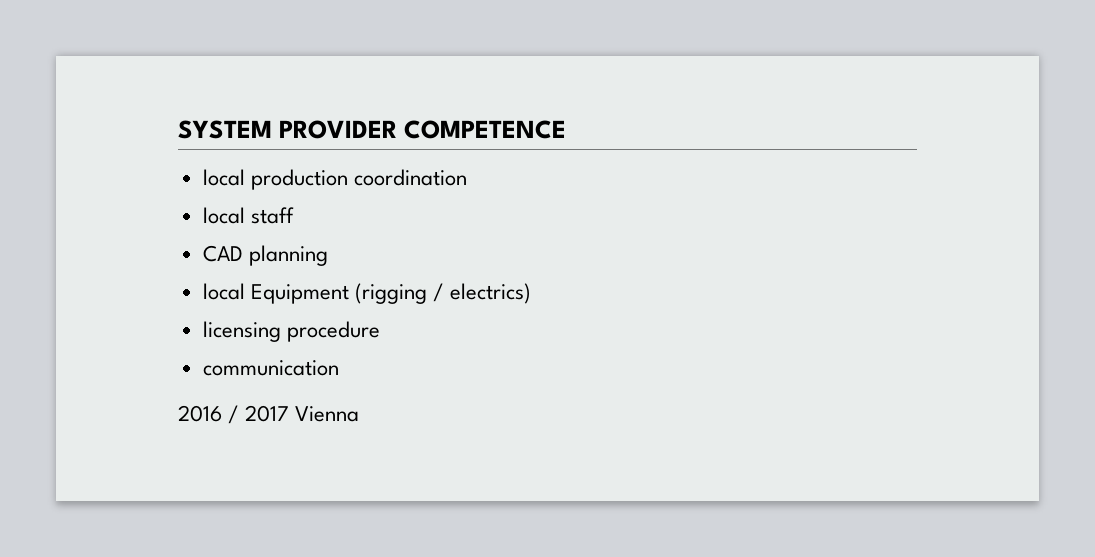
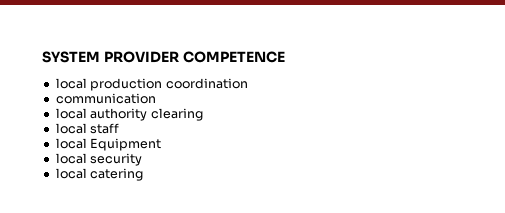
+ communication
+ local authority clearing
- CAD planning
- local Equipment (rigging / electrics)
- licensing procedure
- communication
- 2016 / 2017 Vienna
+ local Equipment
+ local security
+ local catering

